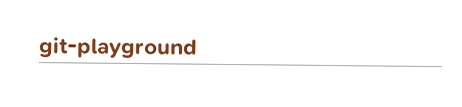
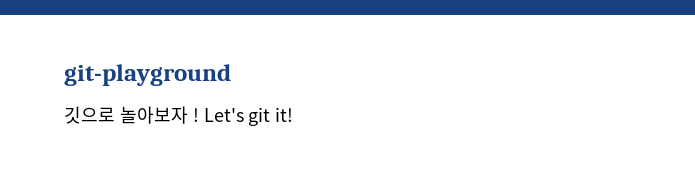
+ 깃으로 놀아보자 ! Let's git it!

